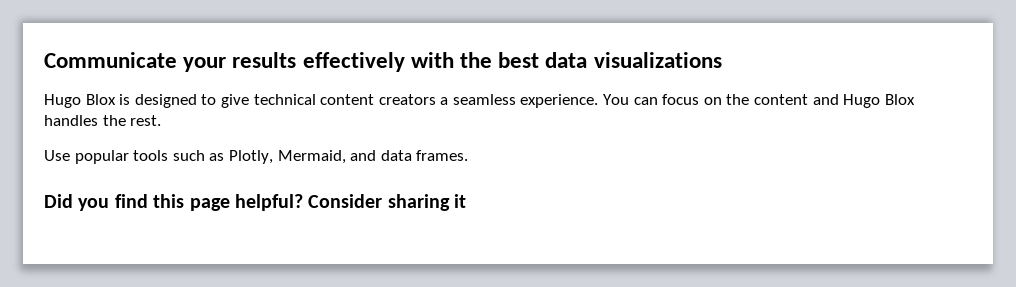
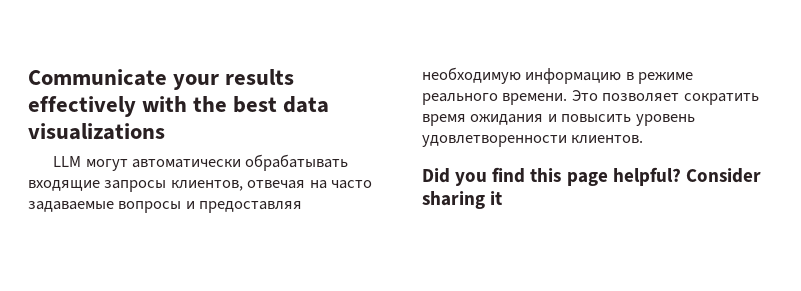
- Hugo Blox is designed to give technical content creators a seamless experience. You can focus on the content and Hugo Blox handles the rest.
- Use popular tools such as Plotly, Mermaid, and data frames.
+ LLM могут автоматически обрабатывать входящие запросы клиентов, отвечая на часто задаваемые вопросы и предоставляя необходимую информацию в режиме реального времени. Это позволяет сократить время ожидания и повысить уровень удовлетворенности клиентов.

